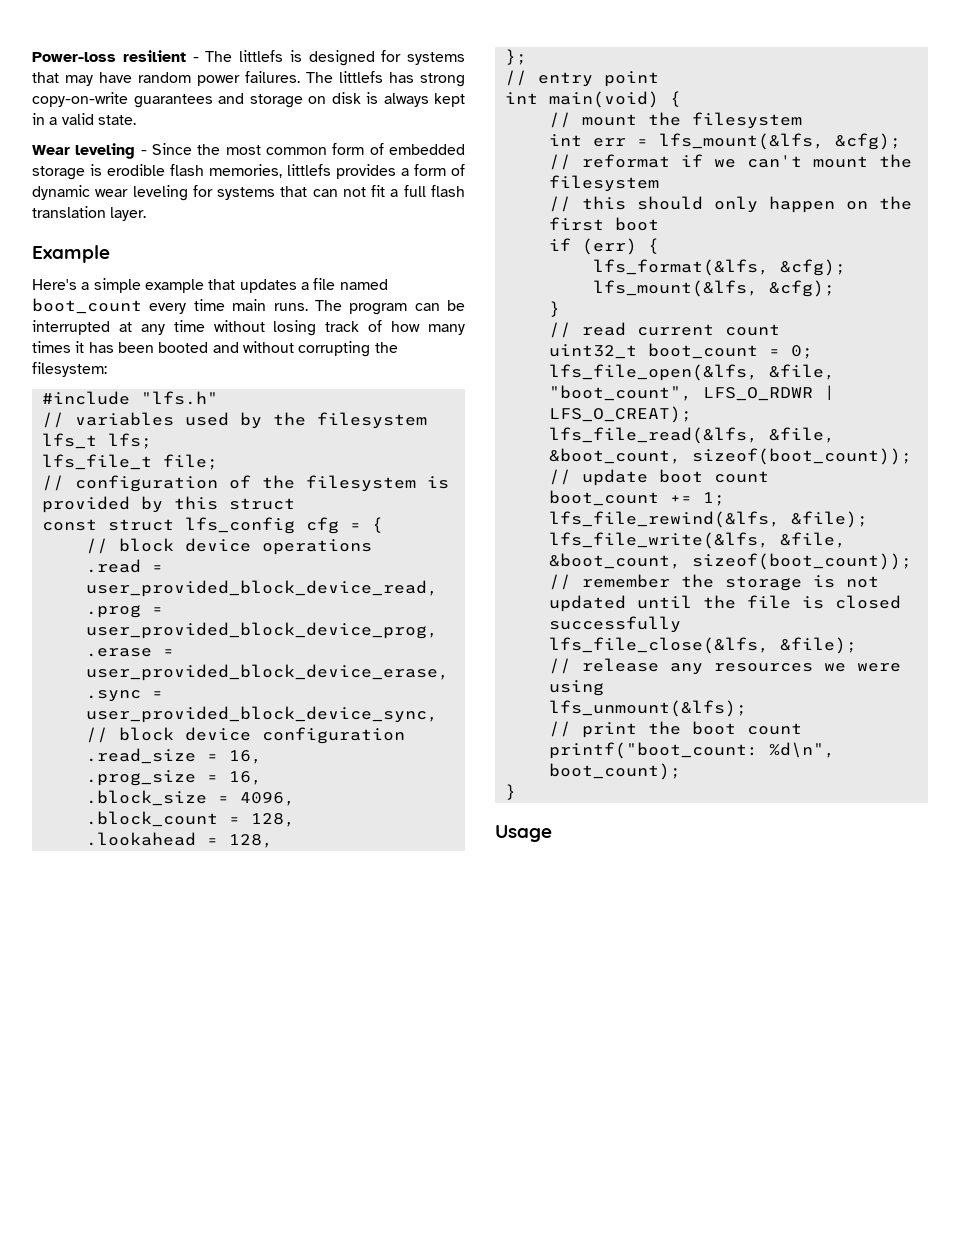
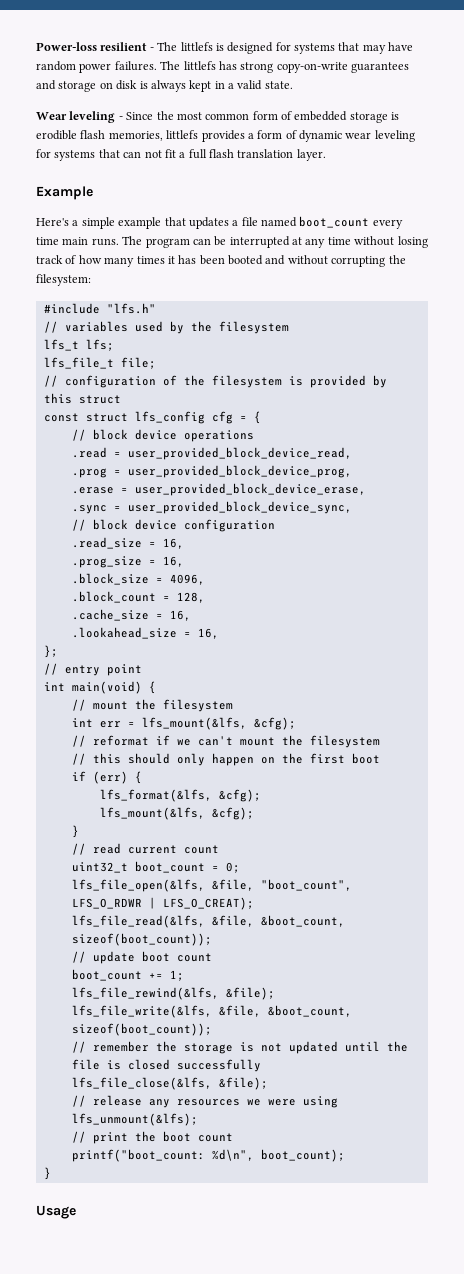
- .lookahead = 128,
+ .cache_size = 16,
+ .lookahead_size = 16,

